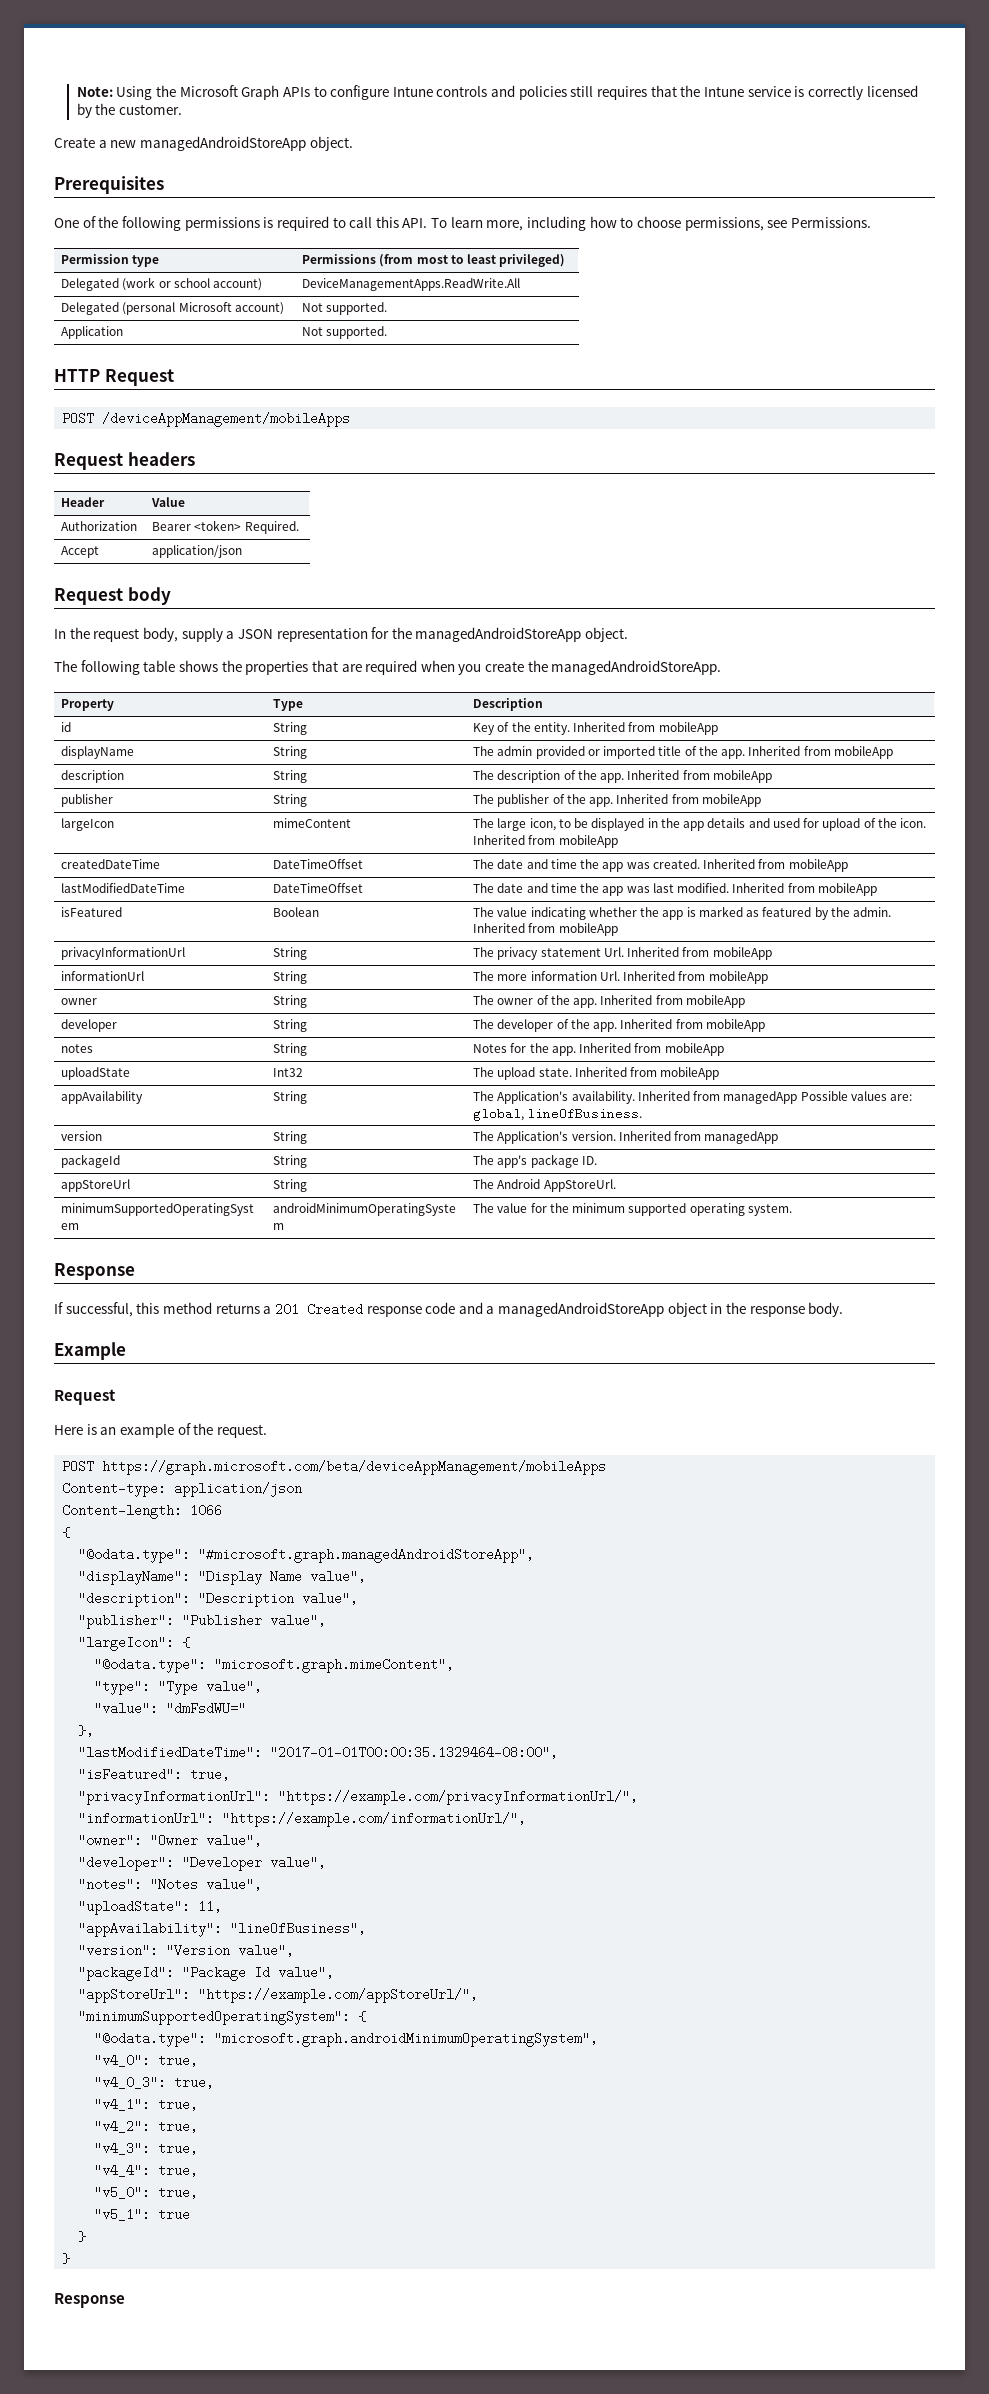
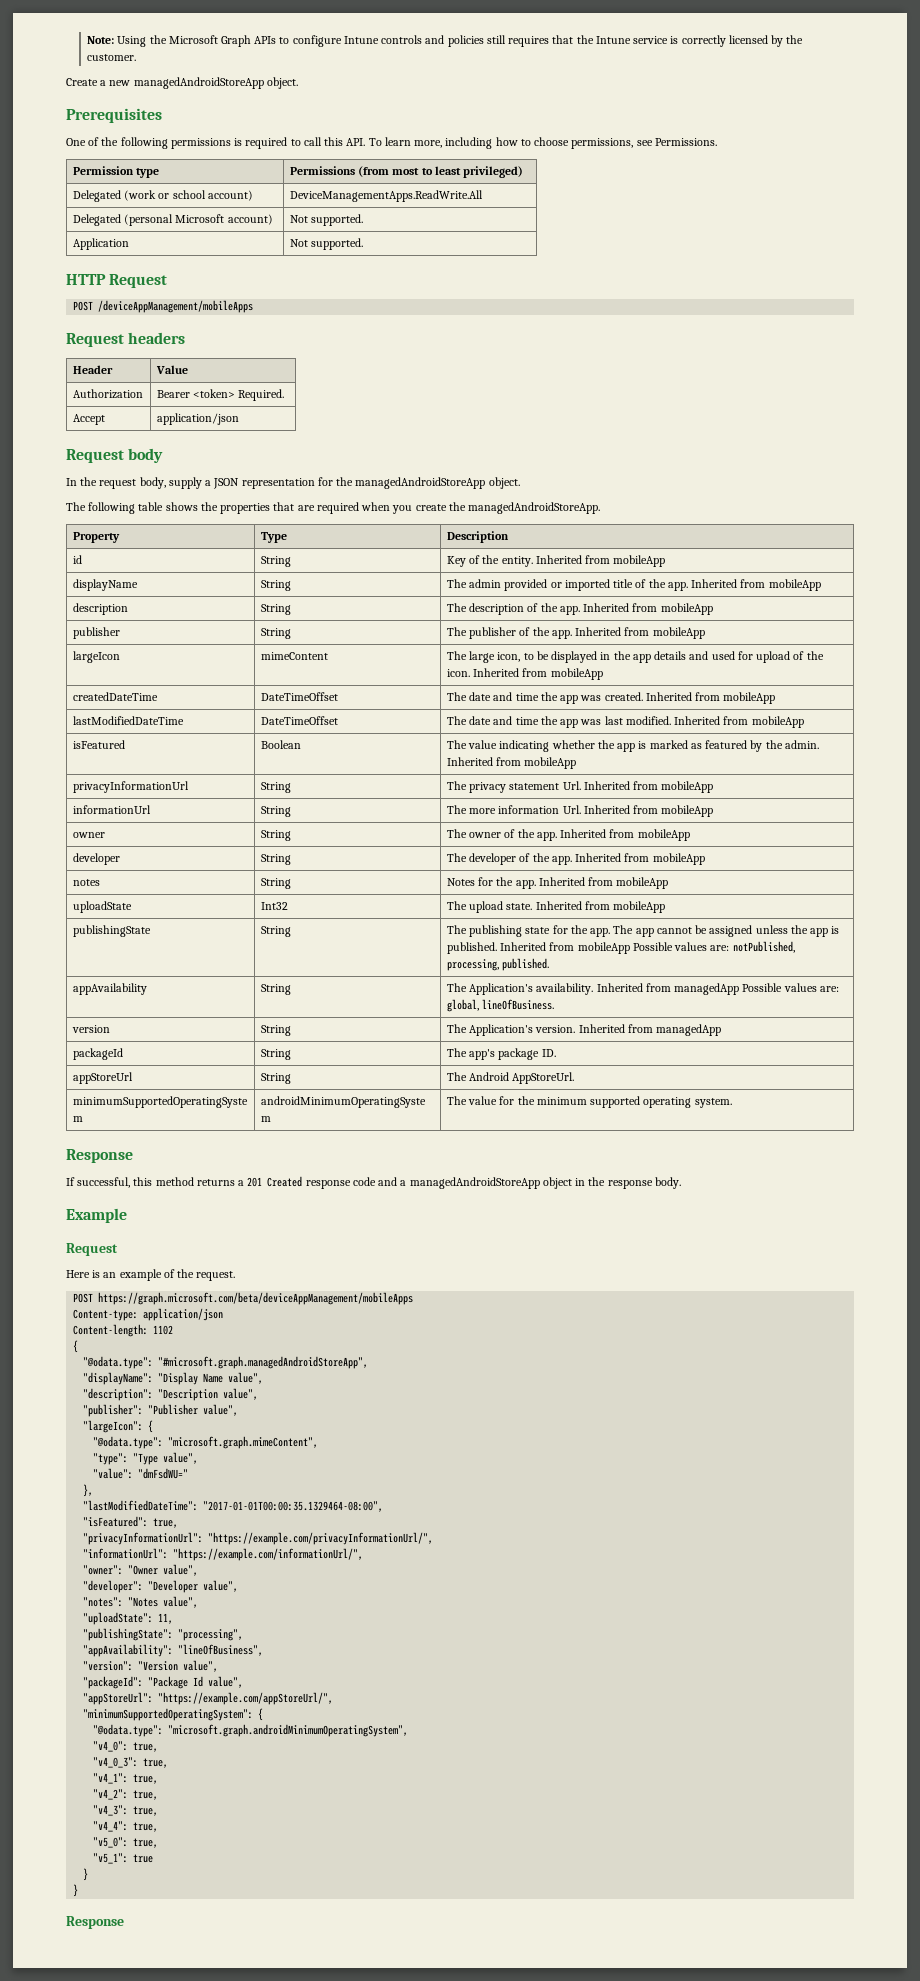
+ publishingState | String | The publishing state for the app. The app cannot be assigned unless the app is published. Inherited from mobileApp Possible values are: notPublished, processing, published.
- Content-length: 1066
+ Content-length: 1102
+ "publishingState": "processing",

